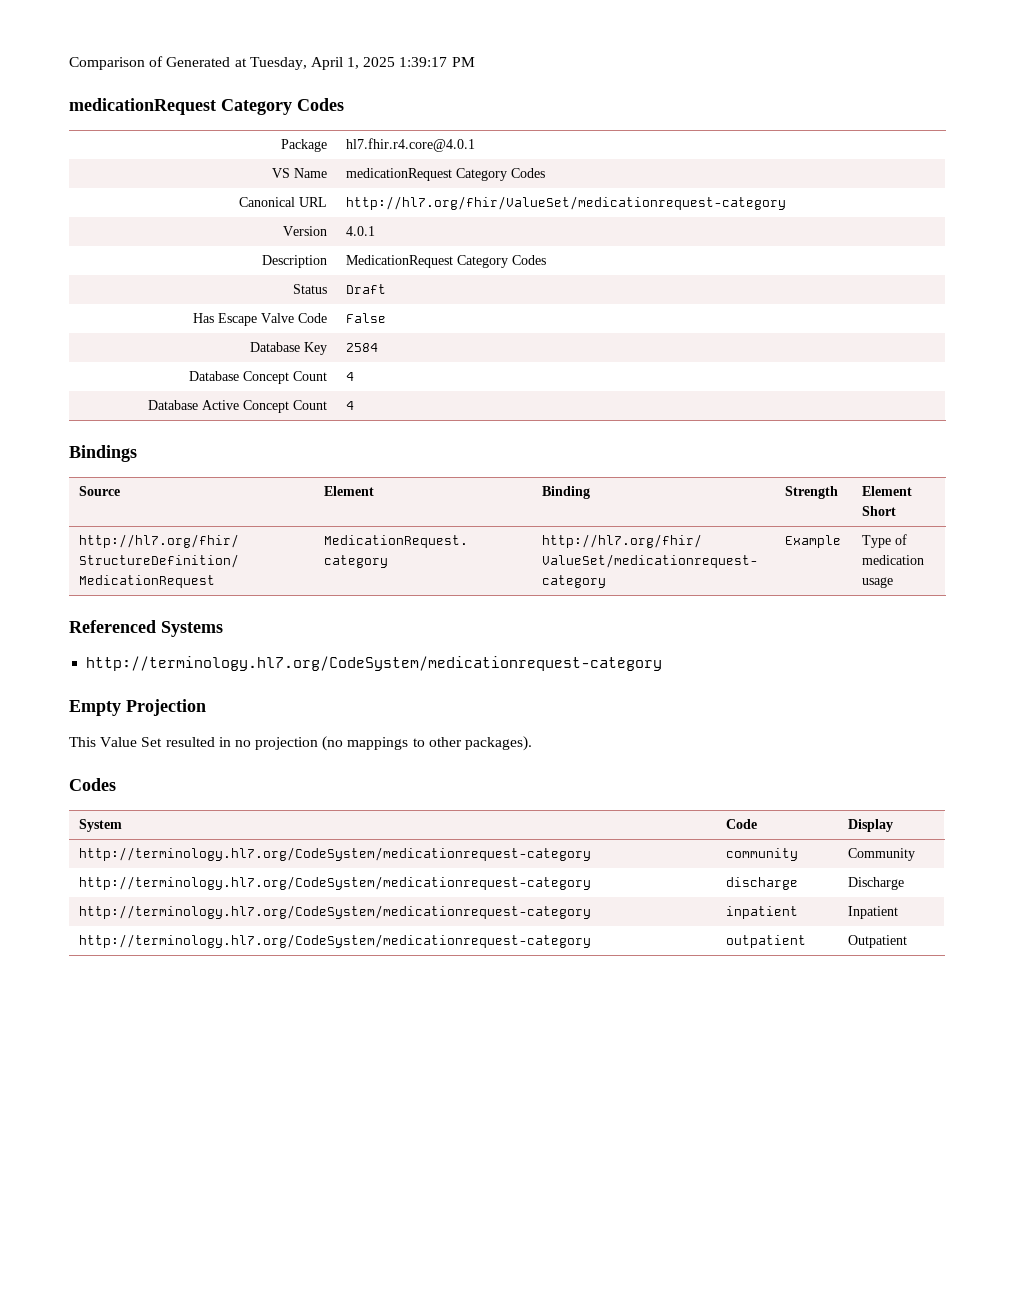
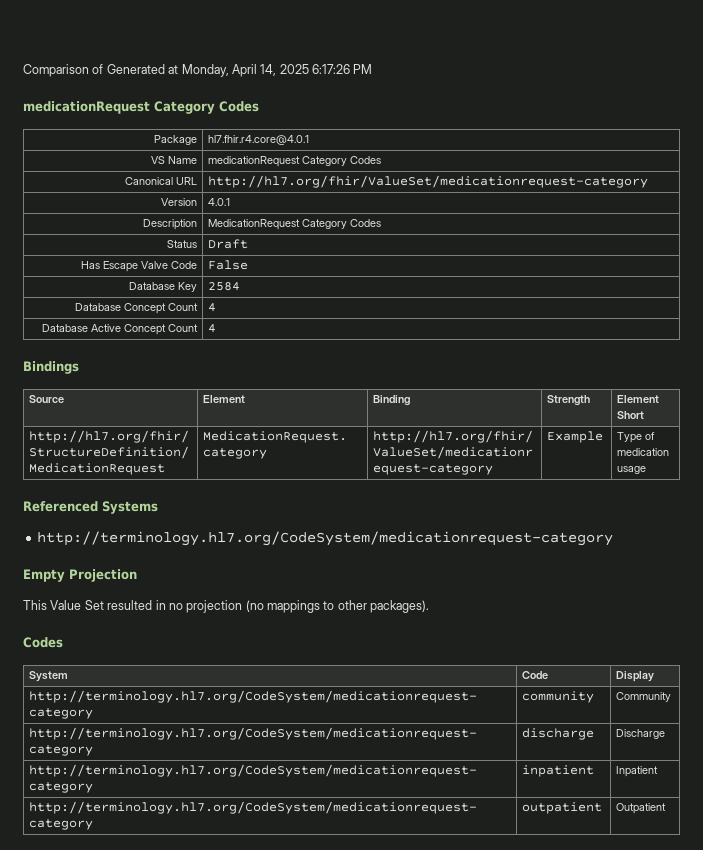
- Comparison of Generated at Tuesday, April 1, 2025 1:39:17 PM
+ Comparison of Generated at Monday, April 14, 2025 6:17:26 PM

